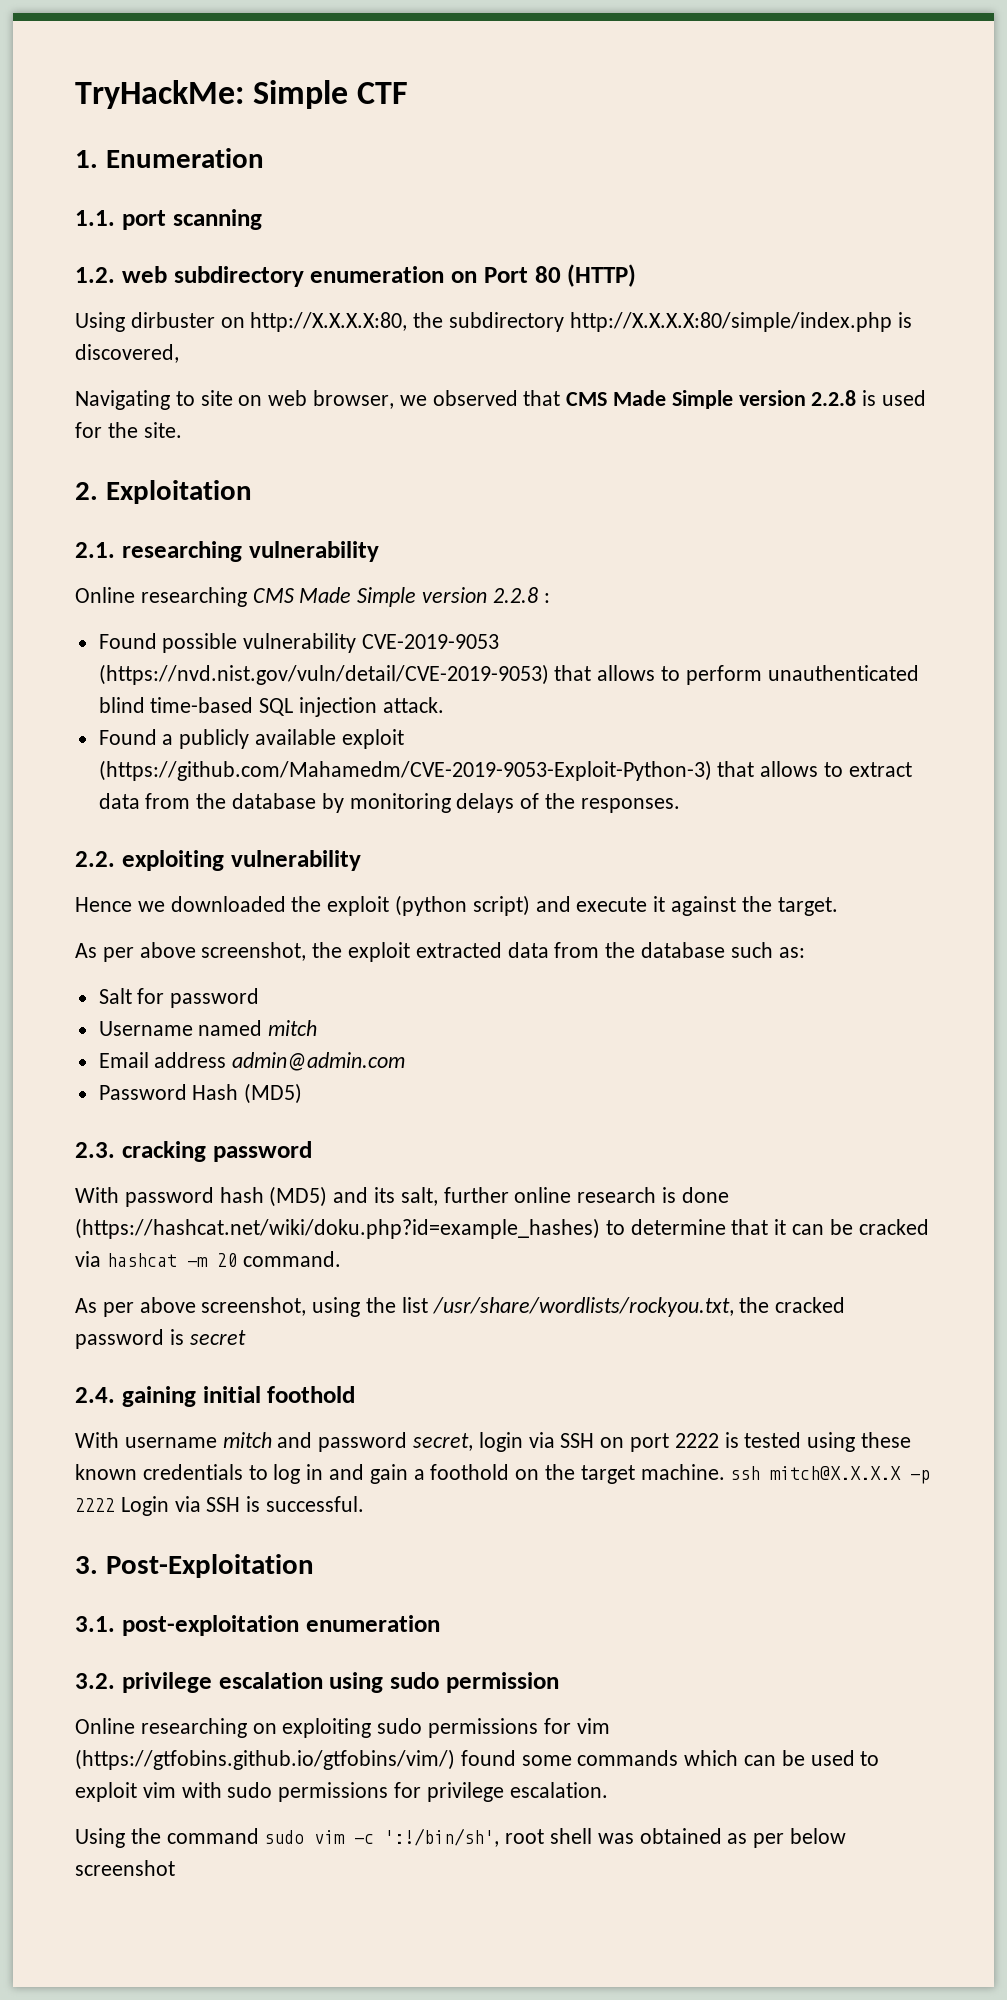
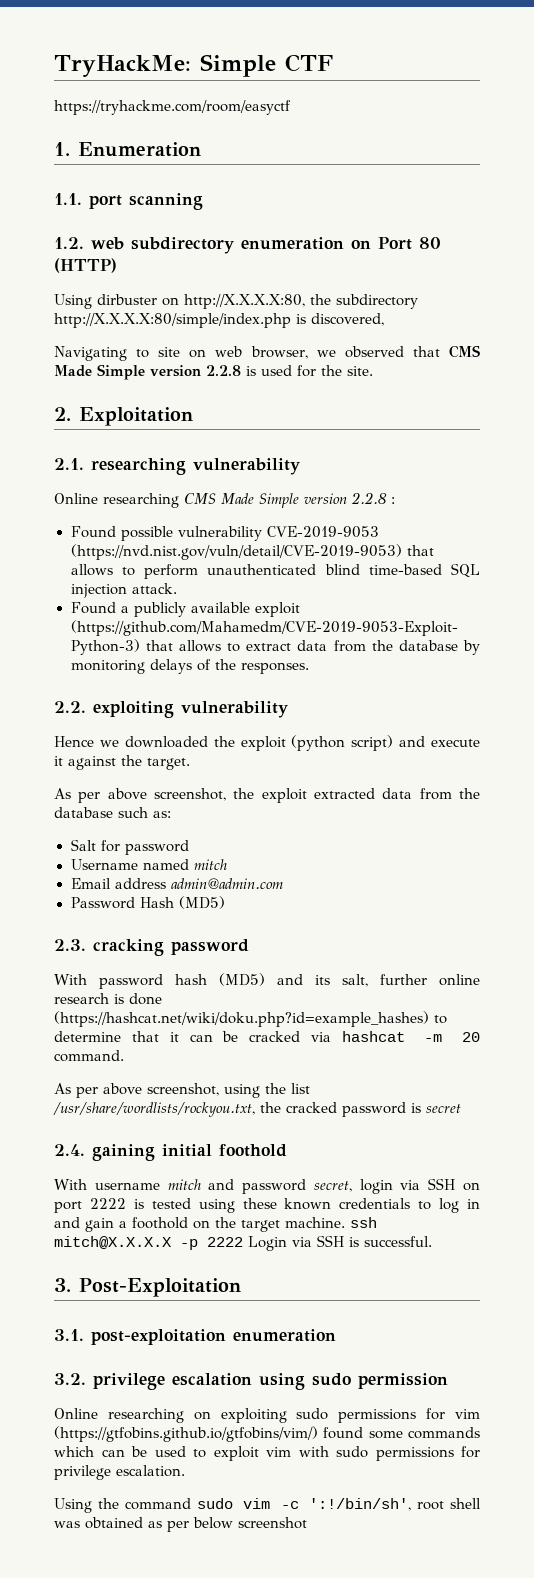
+ https://tryhackme.com/room/easyctf

